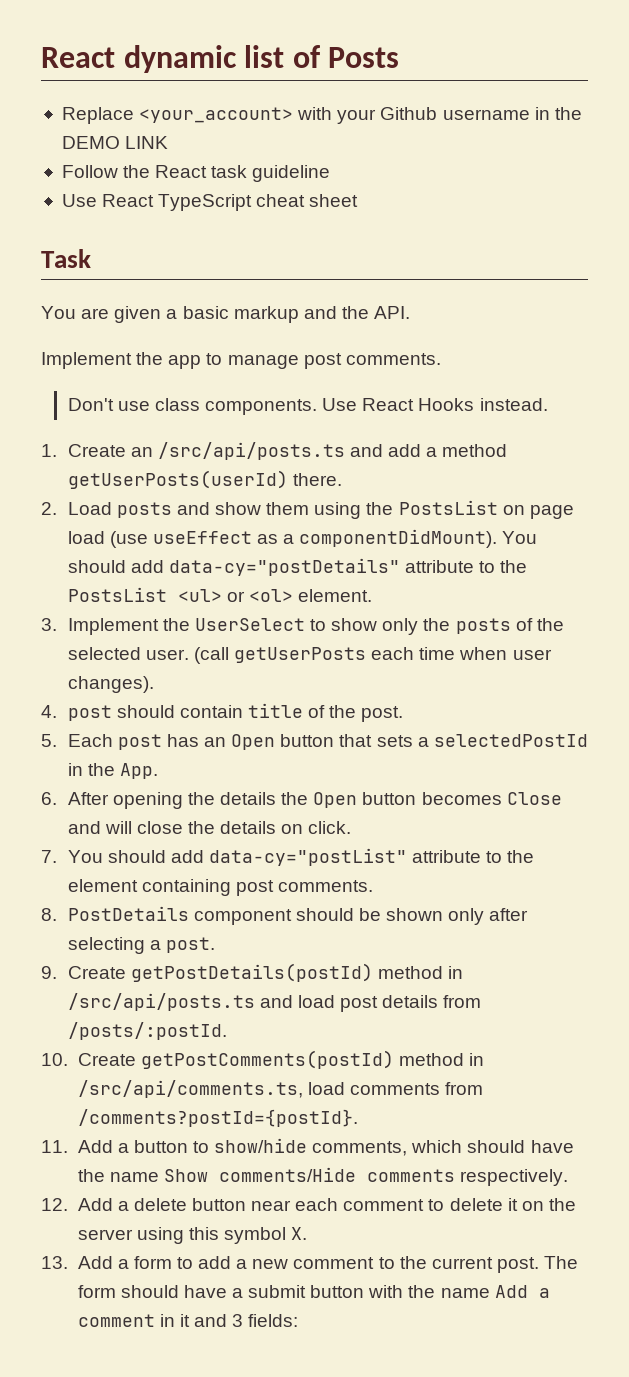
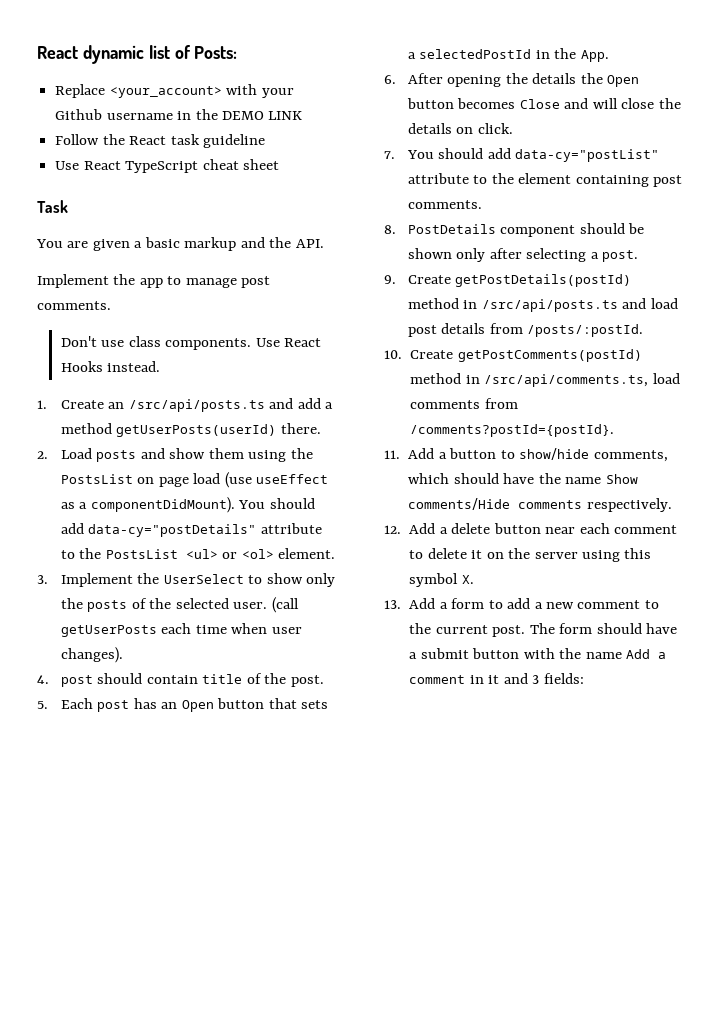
- React dynamic list of Posts
+ React dynamic list of Posts:

